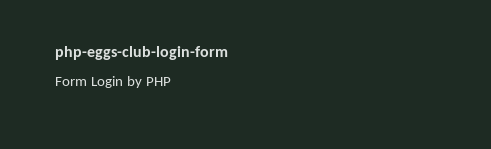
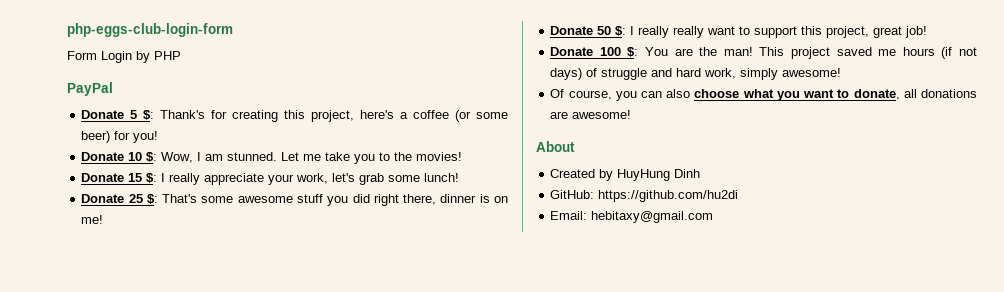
+ PayPal
+ Donate 5 $: Thank's for creating this project, here's a coffee (or some beer) for you!
+ Donate 10 $: Wow, I am stunned. Let me take you to the movies!
+ Donate 15 $: I really appreciate your work, let's grab some lunch!
+ Donate 25 $: That's some awesome stuff you did right there, dinner is on me!
+ Donate 50 $: I really really want to support this project, great job!
+ Donate 100 $: You are the man! This project saved me hours (if not days) of struggle and hard work, simply awesome!
+ Of course, you can also choose what you want to donate, all donations are awesome!
+ About
+ Created by HuyHung Dinh
+ GitHub: https://github.com/hu2di
+ Email: hebitaxy@gmail.com

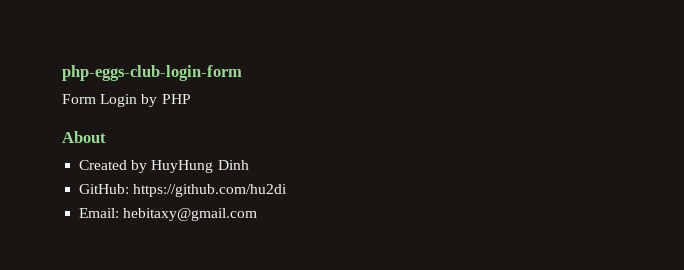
- PayPal
- Donate 5 $: Thank's for creating this project, here's a coffee (or some beer) for you!
- Donate 10 $: Wow, I am stunned. Let me take you to the movies!
- Donate 15 $: I really appreciate your work, let's grab some lunch!
- Donate 25 $: That's some awesome stuff you did right there, dinner is on me!
- Donate 50 $: I really really want to support this project, great job!
- Donate 100 $: You are the man! This project saved me hours (if not days) of struggle and hard work, simply awesome!
- Of course, you can also choose what you want to donate, all donations are awesome!

